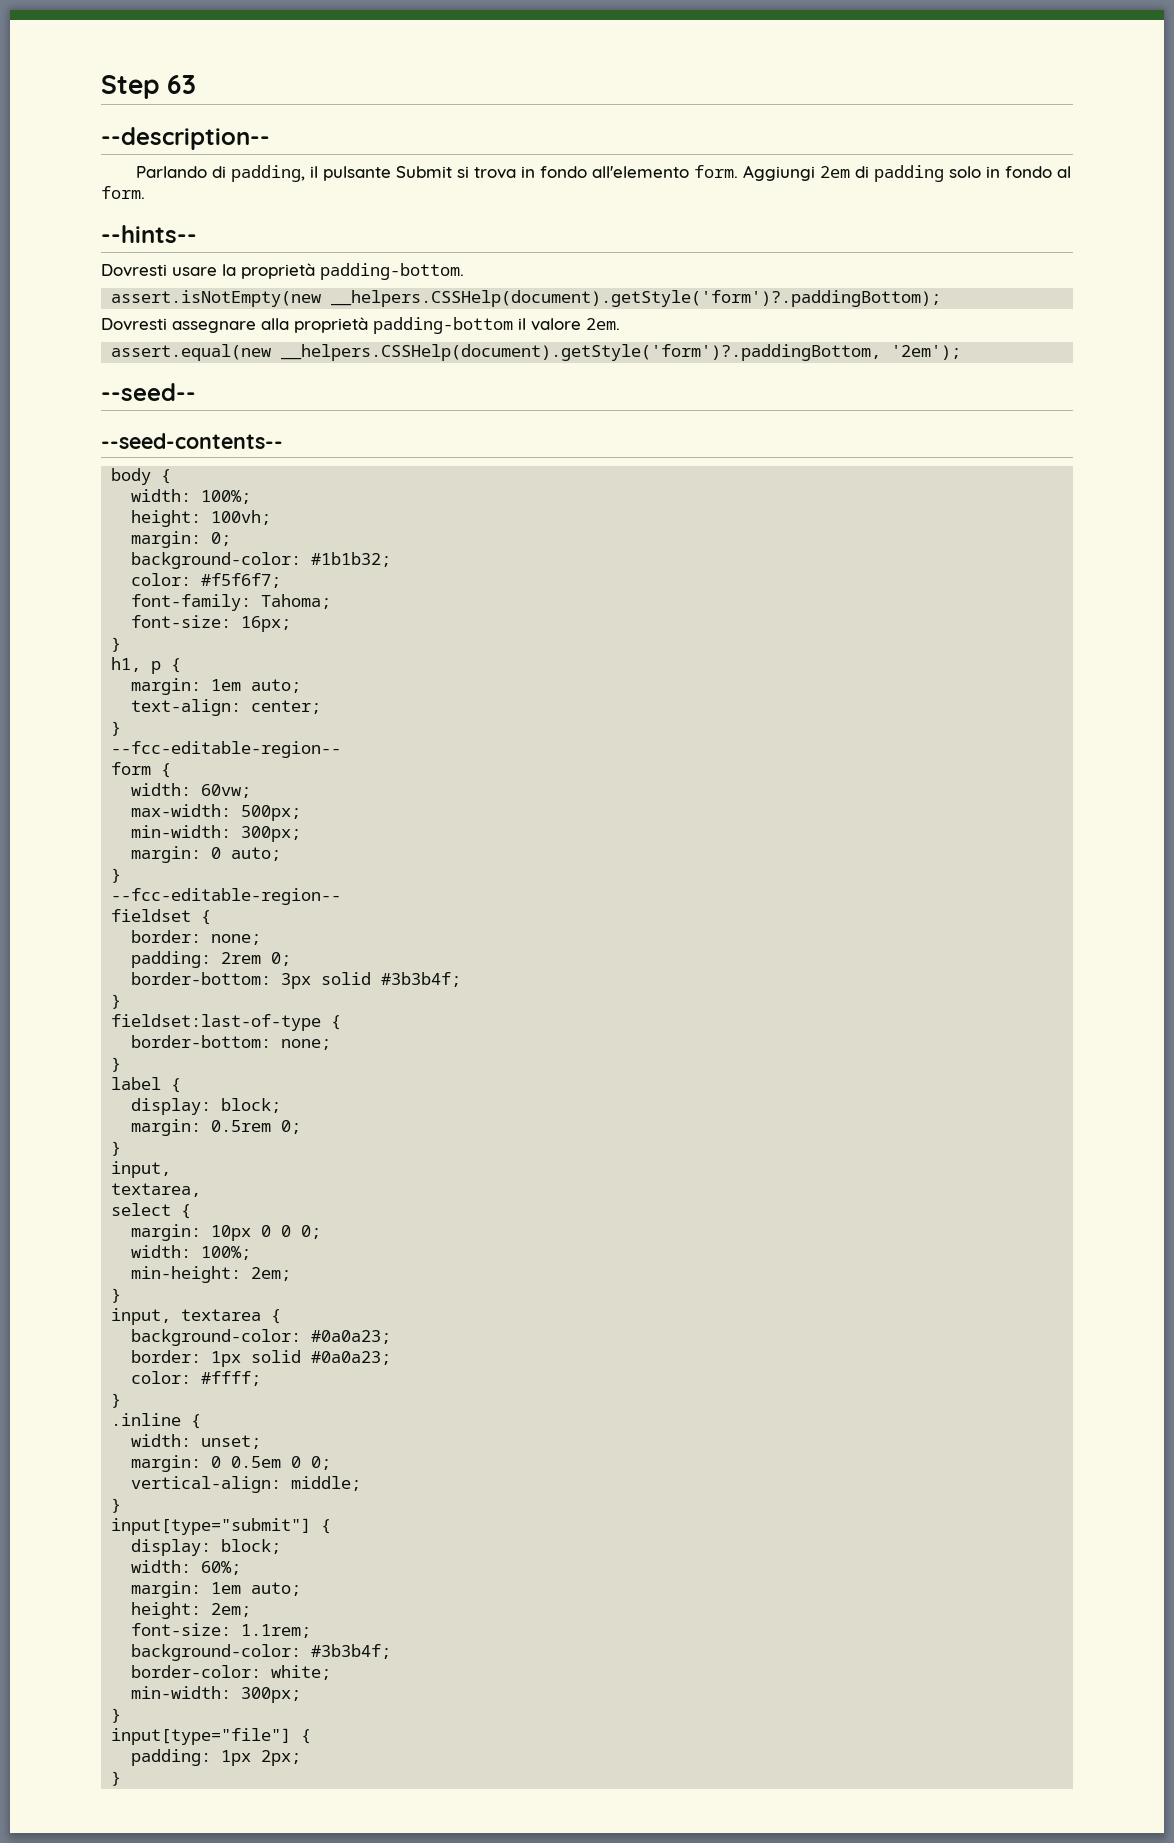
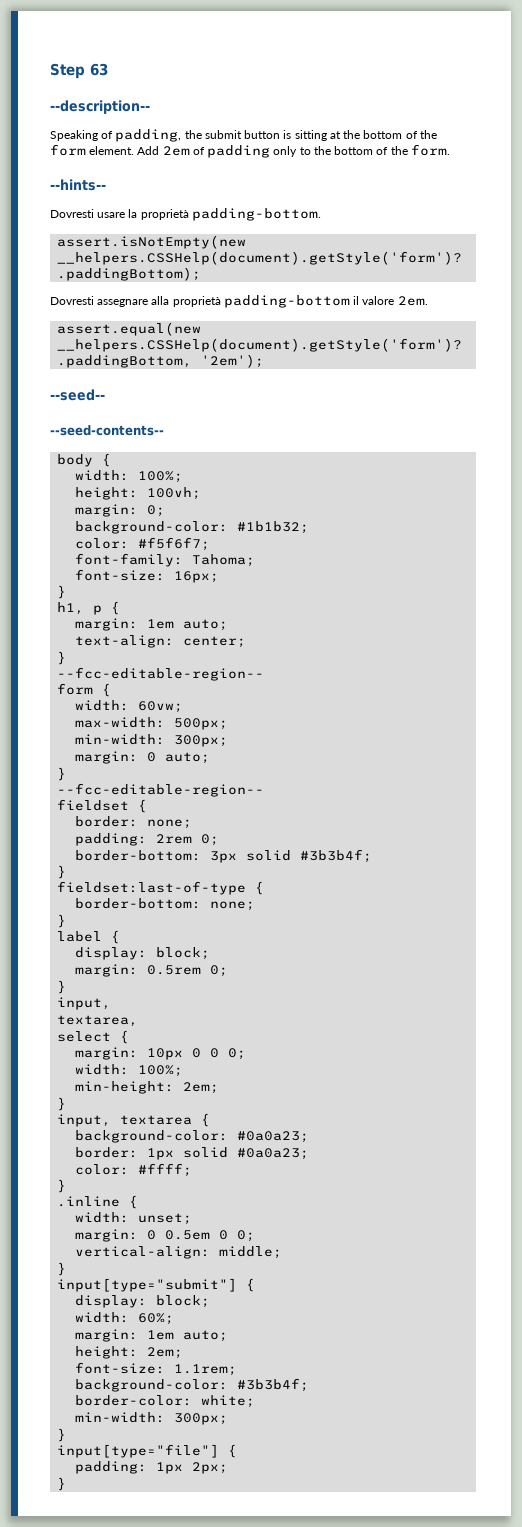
- Parlando di padding, il pulsante Submit si trova in fondo all'elemento form. Aggiungi 2em di padding solo in fondo al form.
+ Speaking of padding, the submit button is sitting at the bottom of the form element. Add 2em of padding only to the bottom of the form.

